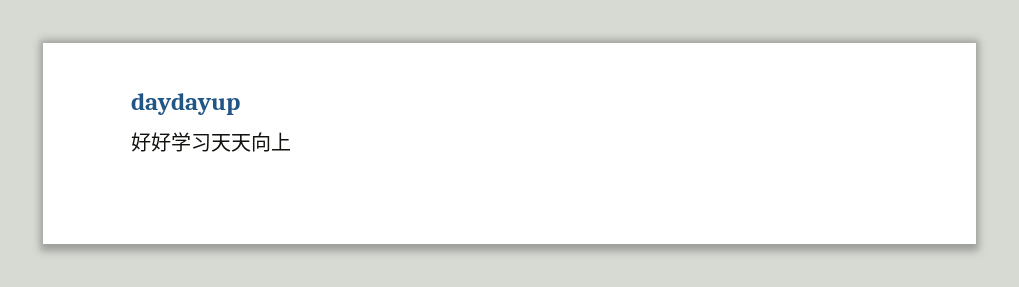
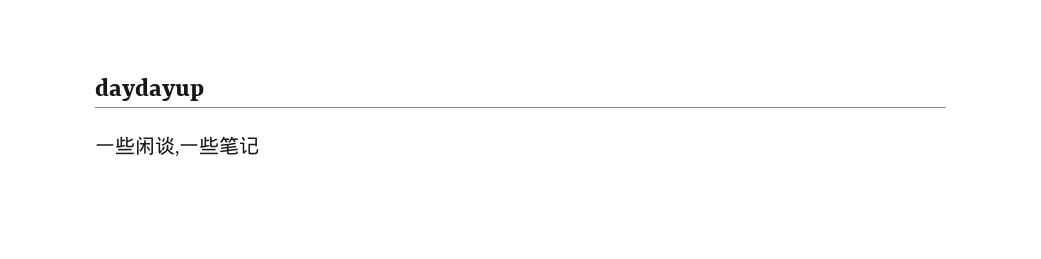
- 好好学习天天向上
+ 一些闲谈,一些笔记

